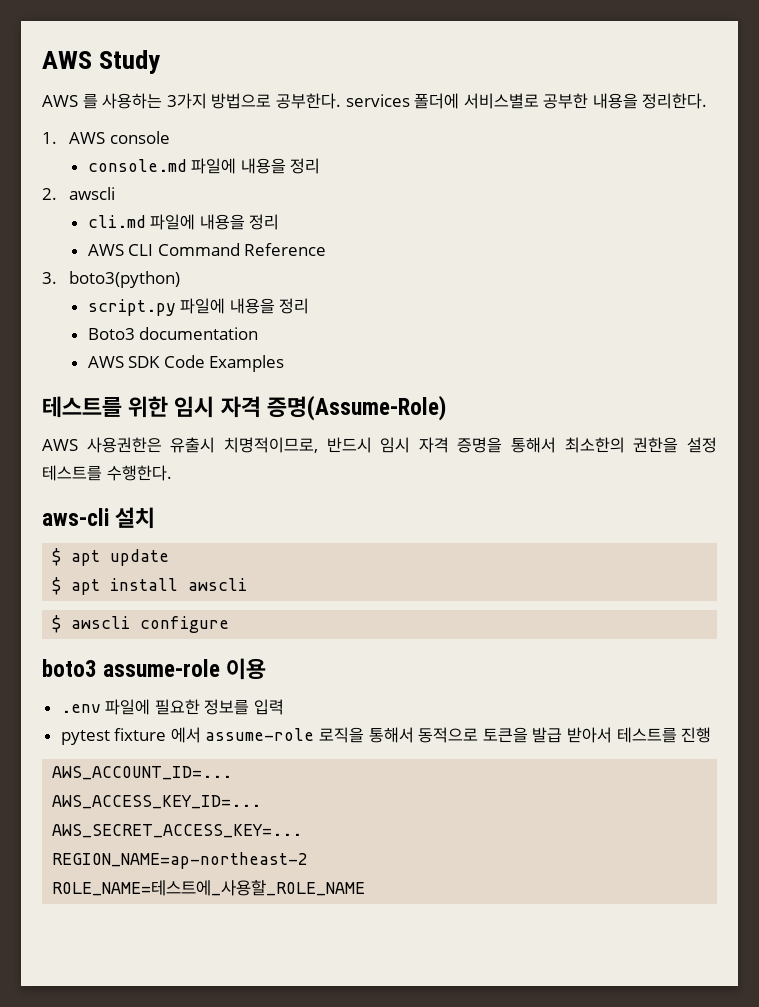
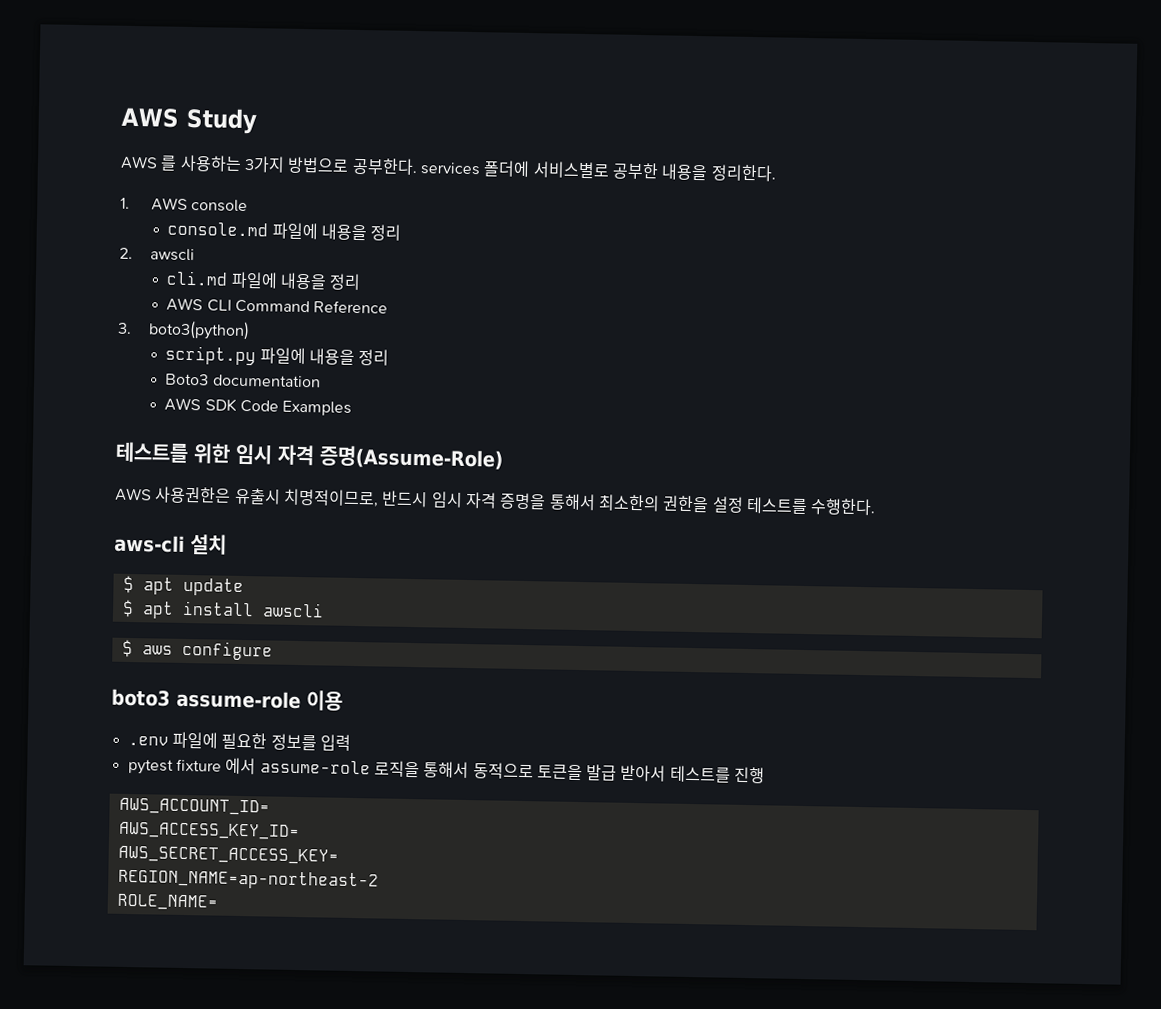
- $ awscli configure
+ $ aws configure
- AWS_ACCOUNT_ID=...
- AWS_ACCESS_KEY_ID=...
- AWS_SECRET_ACCESS_KEY=...
+ AWS_ACCOUNT_ID=
+ AWS_ACCESS_KEY_ID=
+ AWS_SECRET_ACCESS_KEY=
- ROLE_NAME=테스트에_사용할_ROLE_NAME
+ ROLE_NAME=

